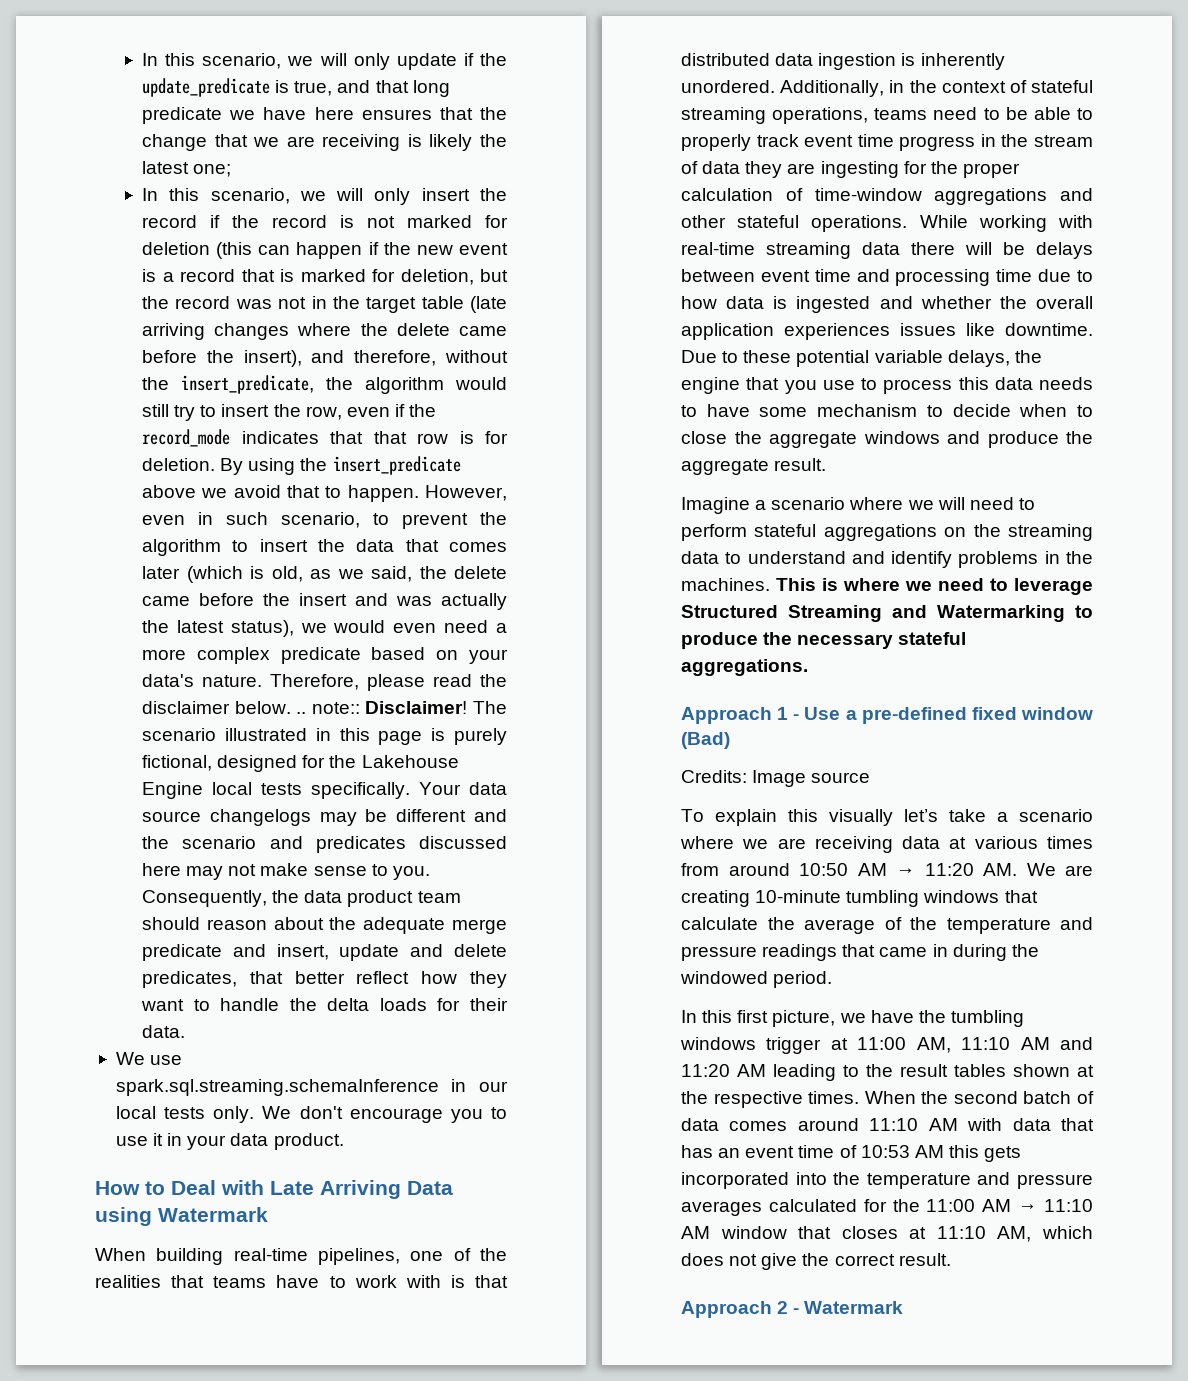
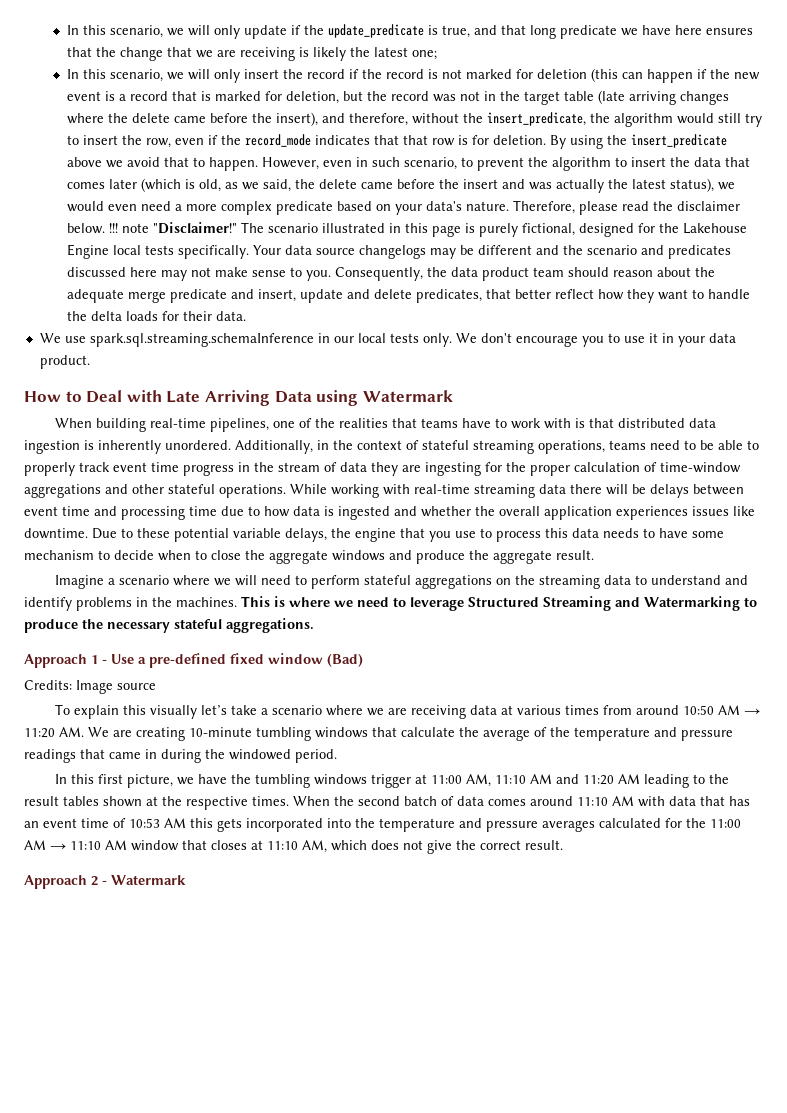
- Therefore, please read the disclaimer below. .. note:: Disclaimer!
+ Therefore, please read the disclaimer below. !!! note "Disclaimer!"

